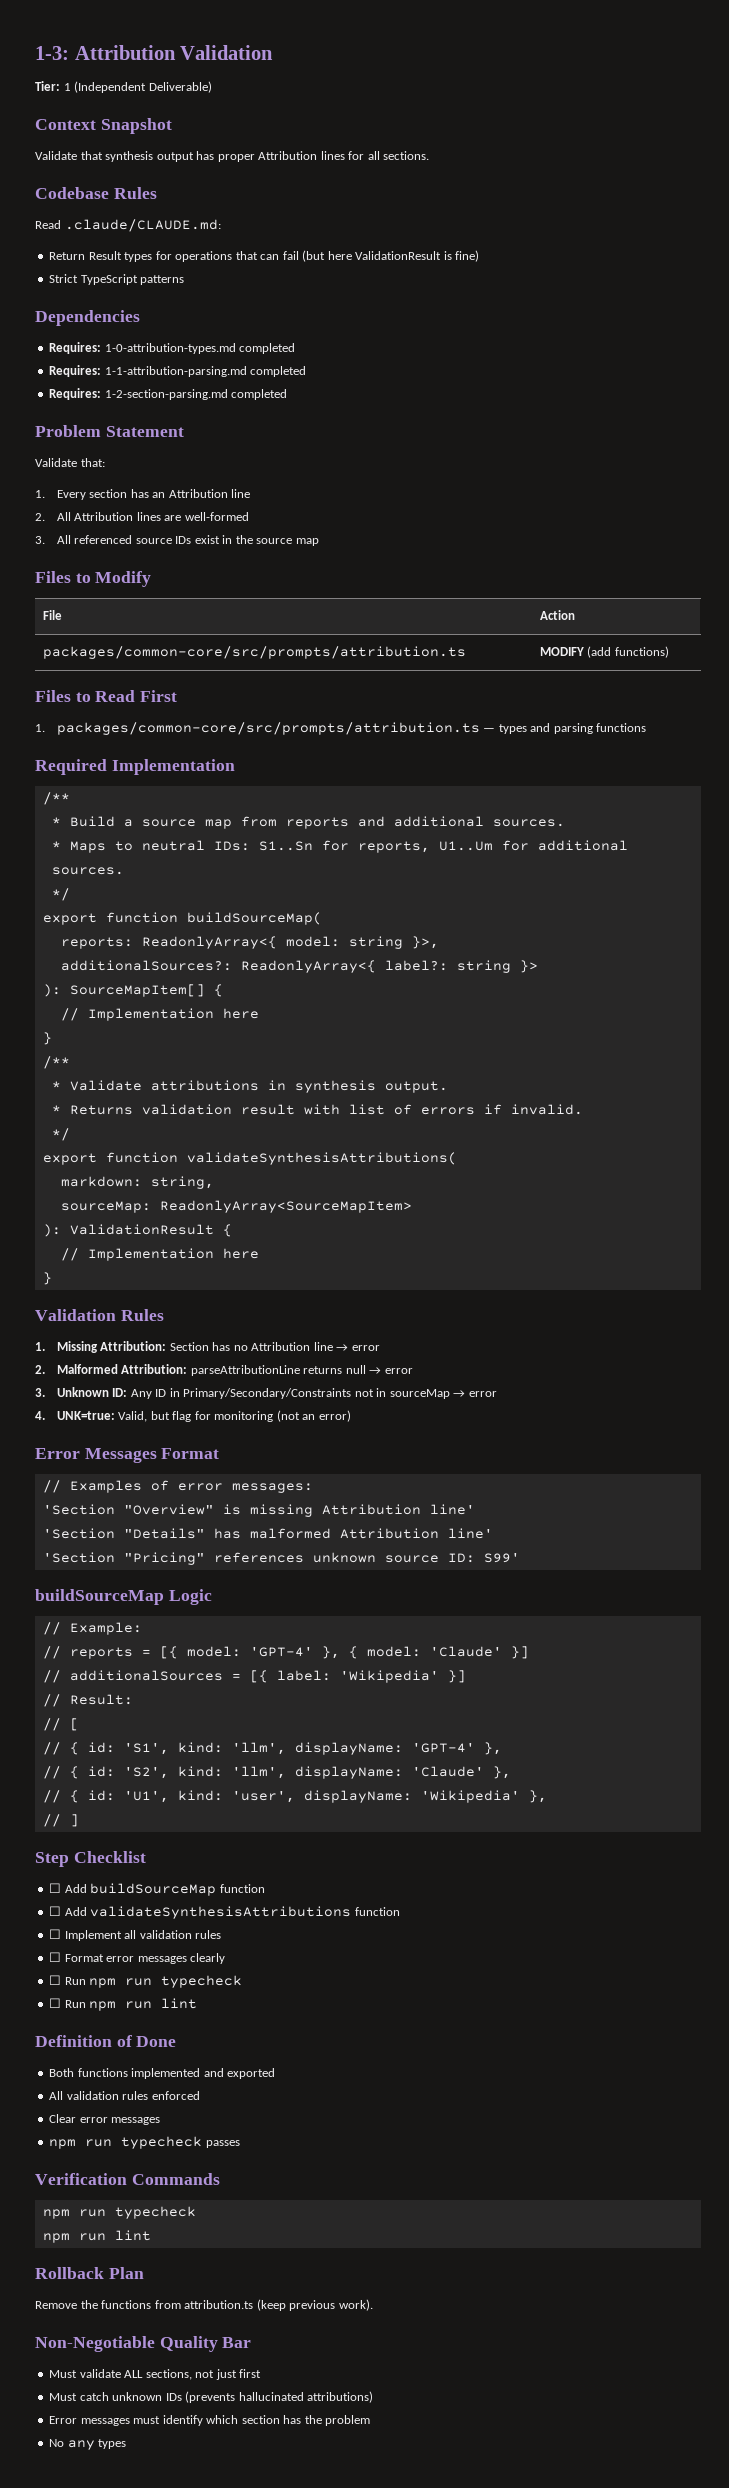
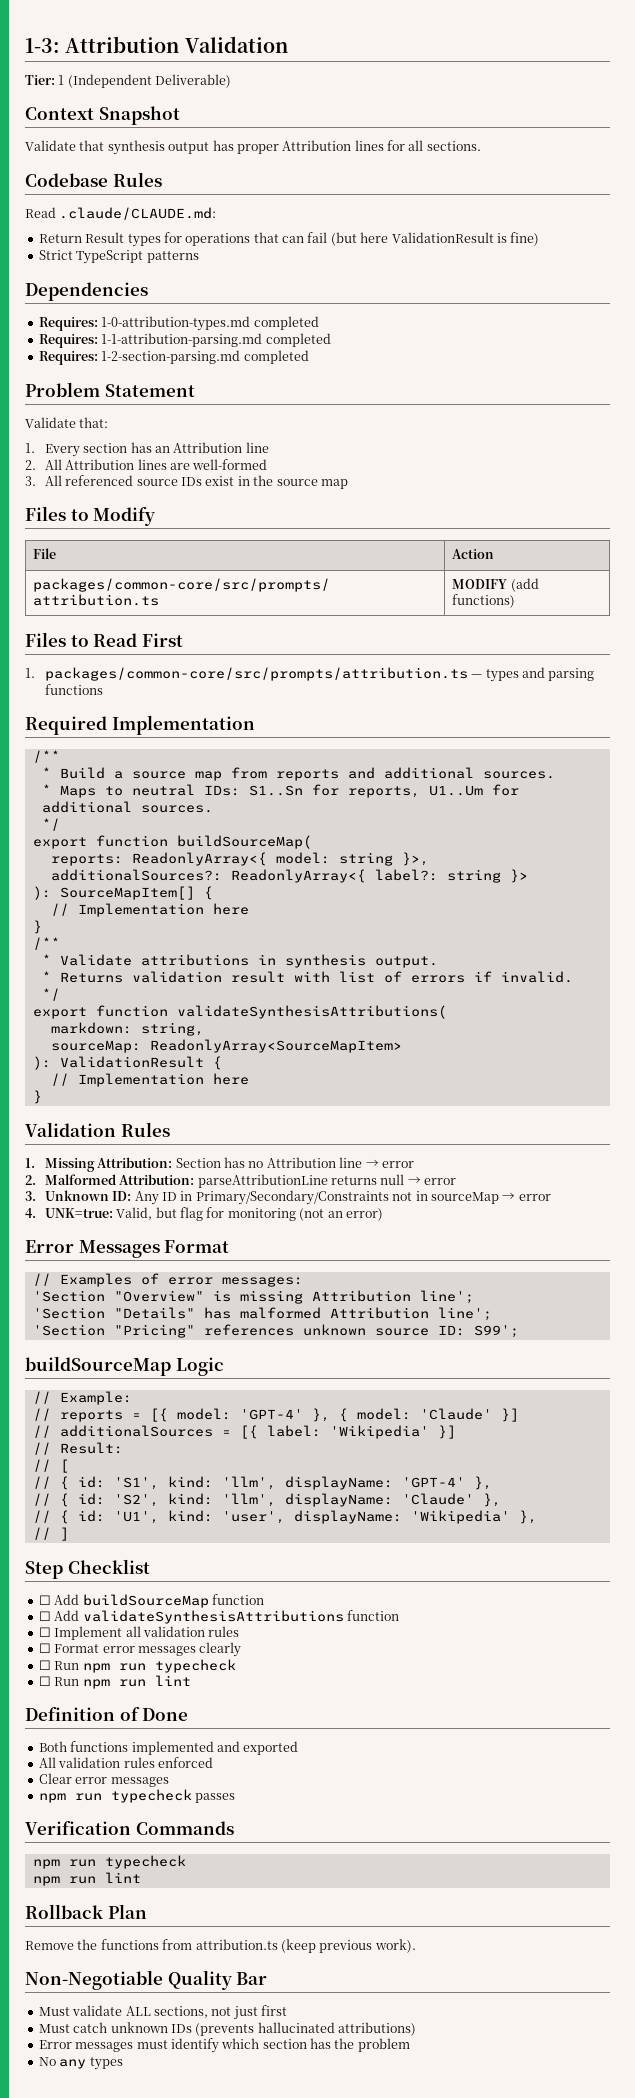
- 'Section "Overview" is missing Attribution line'
+ 'Section "Overview" is missing Attribution line';
- 'Section "Details" has malformed Attribution line'
+ 'Section "Details" has malformed Attribution line';
- 'Section "Pricing" references unknown source ID: S99'
+ 'Section "Pricing" references unknown source ID: S99';

